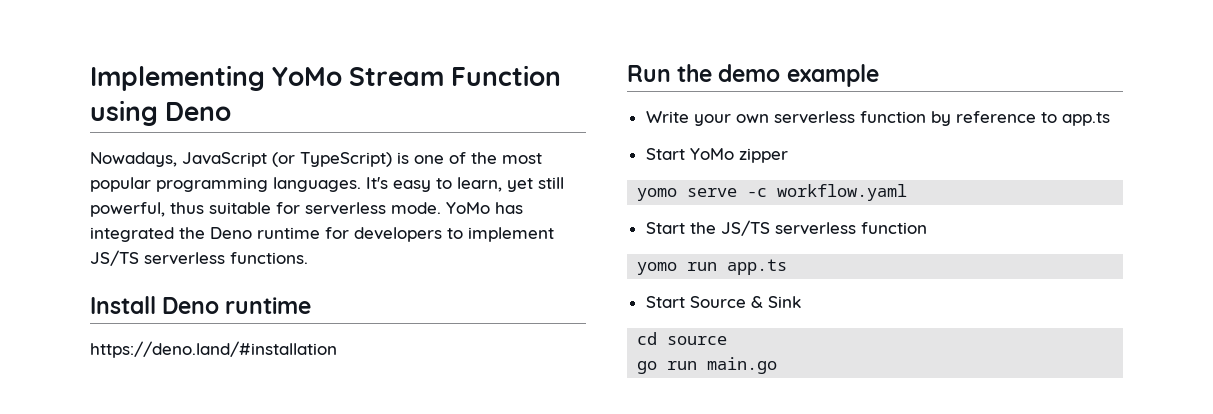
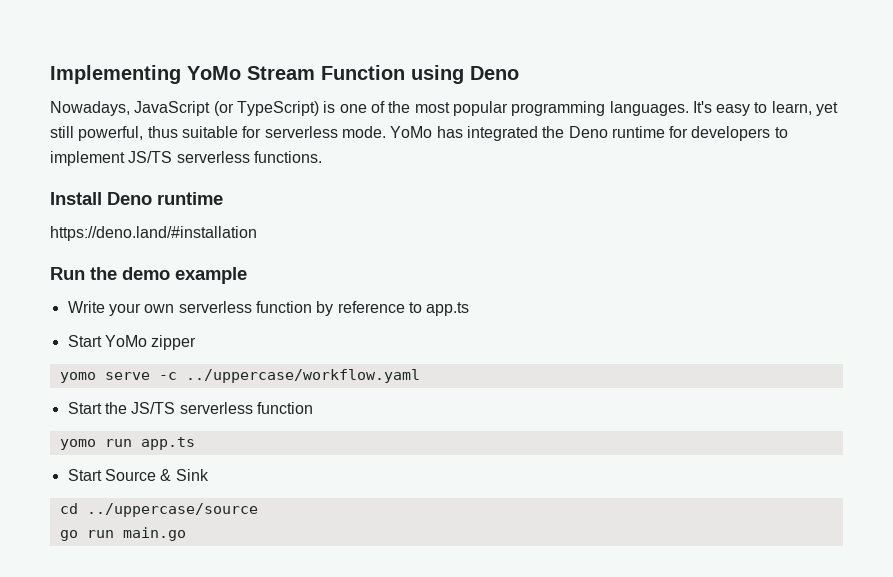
- yomo serve -c workflow.yaml
+ yomo serve -c ../uppercase/workflow.yaml
- cd source
+ cd ../uppercase/source

